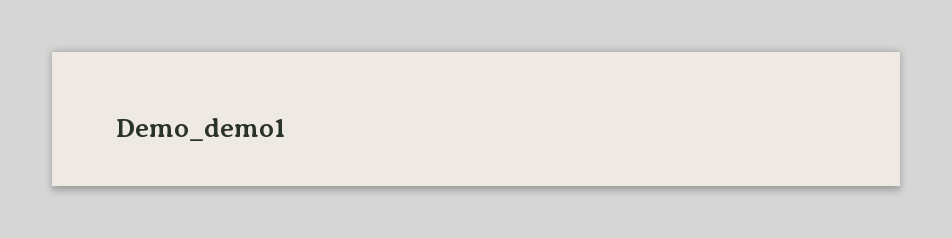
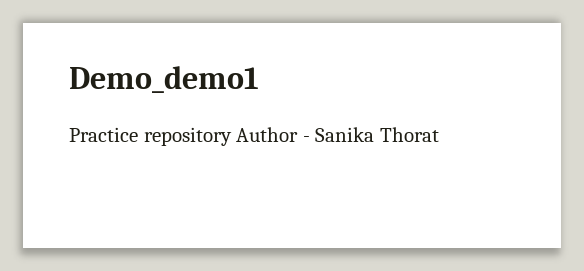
+ Practice repository Author - Sanika Thorat

